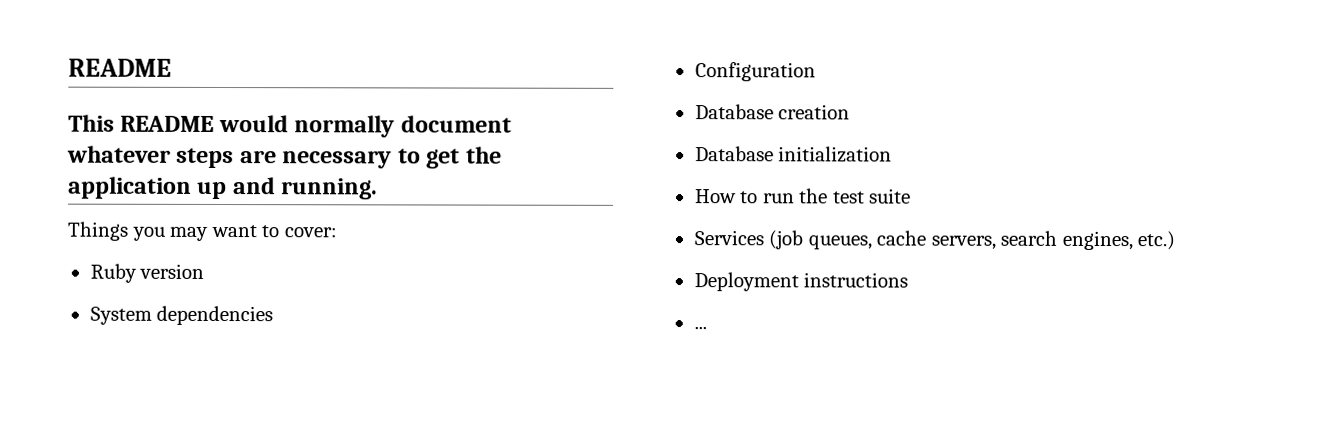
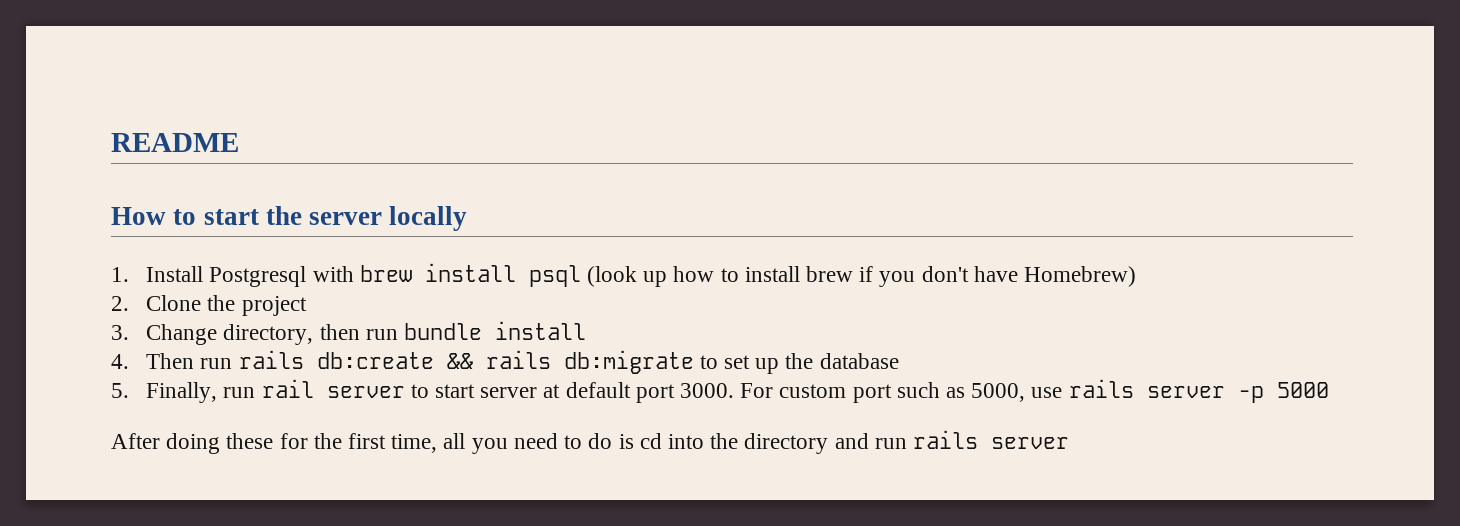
- This README would normally document whatever steps are necessary to get the application up and running.
- Things you may want to cover:
- Ruby version
- System dependencies
- Configuration
- Database creation
- Database initialization
- How to run the test suite
- Services (job queues, cache servers, search engines, etc.)
- Deployment instructions
- ...
+ How to start the server locally
+ 1. Install Postgresql with brew install psql (look up how to install brew if you don't have Homebrew)
+ 2. Clone the project
+ 3. Change directory, then run bundle install
+ 4. Then run rails db:create && rails db:migrate to set up the database
+ 5. Finally, run rail server to start server at default port 3000. For custom port such as 5000, use rails server -p 5000
+ After doing these for the first time, all you need to do is cd into the directory and run rails server

